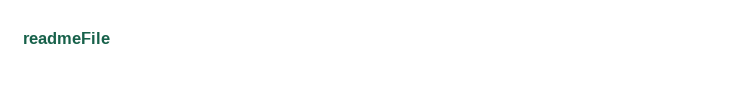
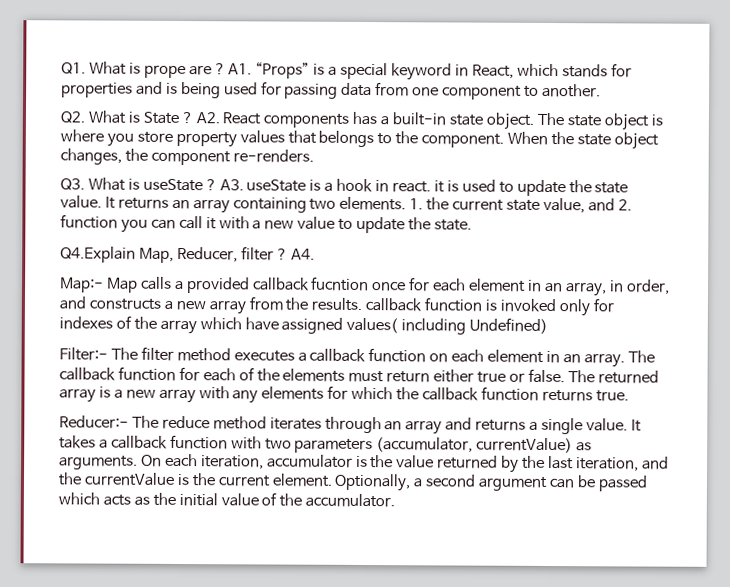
- readmeFile
+ Q1. What is prope are ? A1. “Props” is a special keyword in React, which stands for properties and is being used for passing data from one component to another.
+ Q2. What is State ? A2. React components has a built-in state object. The state object is where you store property values that belongs to the component. When the state object changes, the component re-renders.
+ Q3. What is useState ? A3. useState is a hook in react. it is used to update the state value. It returns an array containing two elements. 1. the current state value, and 2. function you can call it with a new value to update the state.
+ Q4.Explain Map, Reducer, filter ? A4.
+ Map:- Map calls a provided callback fucntion once for each element in an array, in order, and constructs a new array from the results. callback function is invoked only for indexes of the array which have assigned values( including Undefined)
+ Filter:- The filter method executes a callback function on each element in an array. The callback function for each of the elements must return either true or false. The returned array is a new array with any elements for which the callback function returns true.
+ Reducer:- The reduce method iterates through an array and returns a single value. It takes a callback function with two parameters (accumulator, currentValue) as arguments. On each iteration, accumulator is the value returned by the last iteration, and the currentValue is the current element. Optionally, a second argument can be passed which acts as the initial value of the accumulator.

